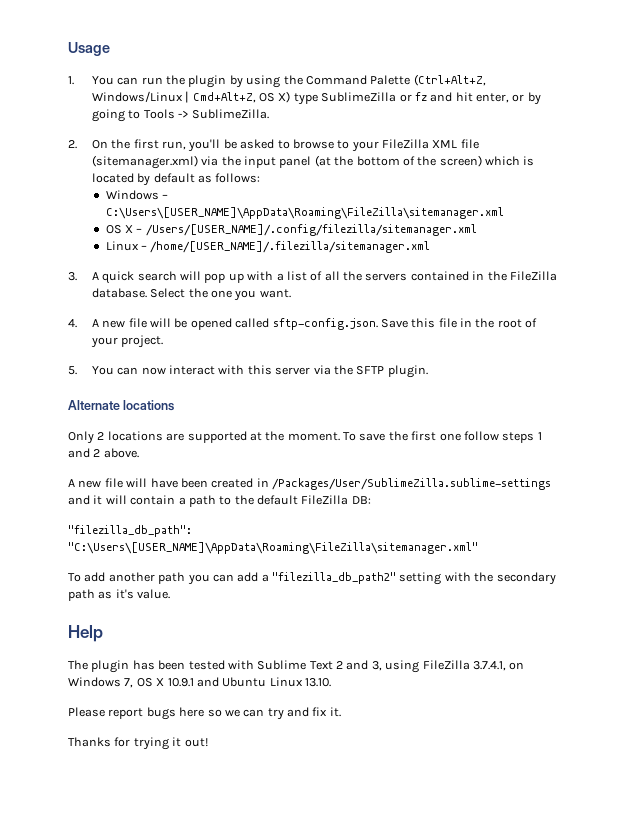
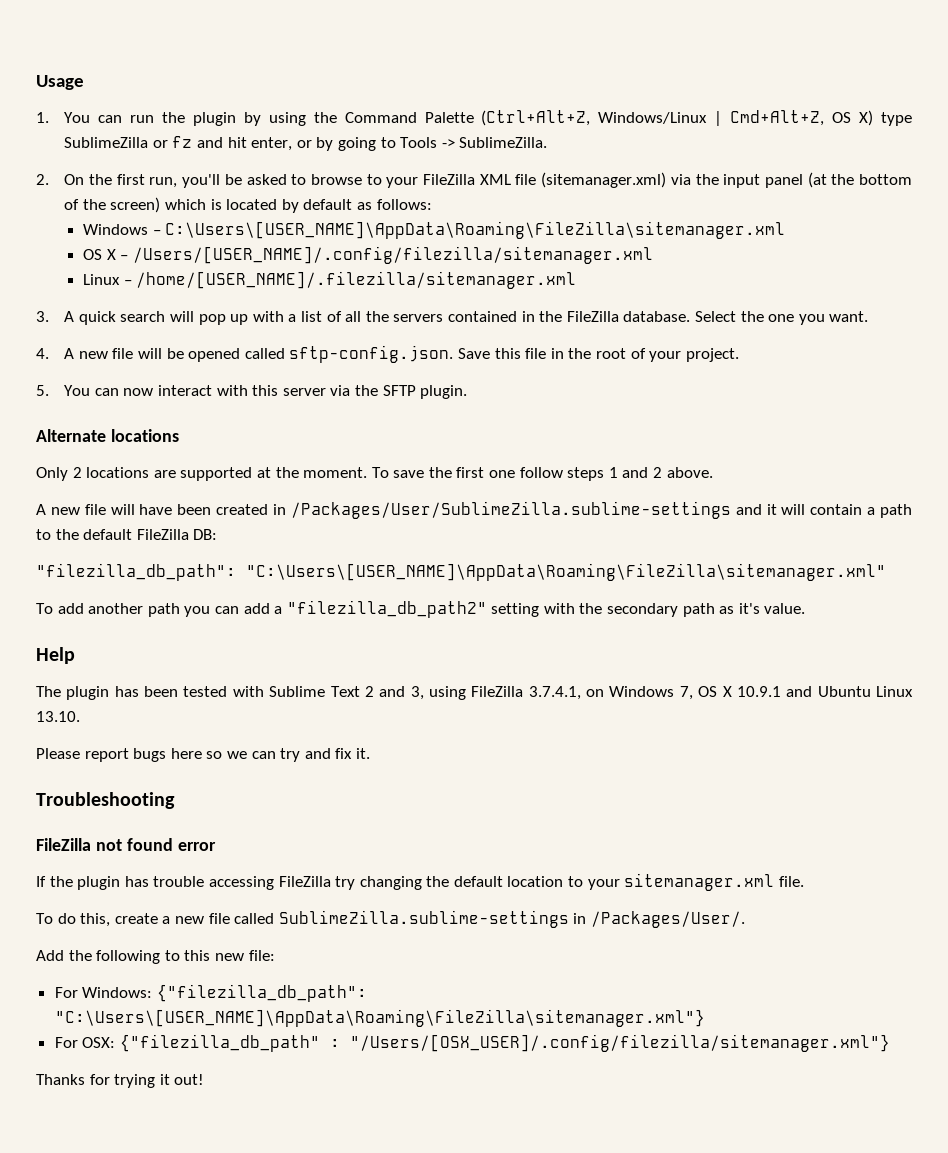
+ Troubleshooting
+ FileZilla not found error
+ If the plugin has trouble accessing FileZilla try changing the default location to your sitemanager.xml file.
+ To do this, create a new file called SublimeZilla.sublime-settings in /Packages/User/.
+ Add the following to this new file:
+ For Windows: {"filezilla_db_path": "C:\Users\[USER_NAME]\AppData\Roaming\FileZilla\sitemanager.xml"}
+ For OSX: {"filezilla_db_path" : "/Users/[OSX_USER]/.config/filezilla/sitemanager.xml"}

